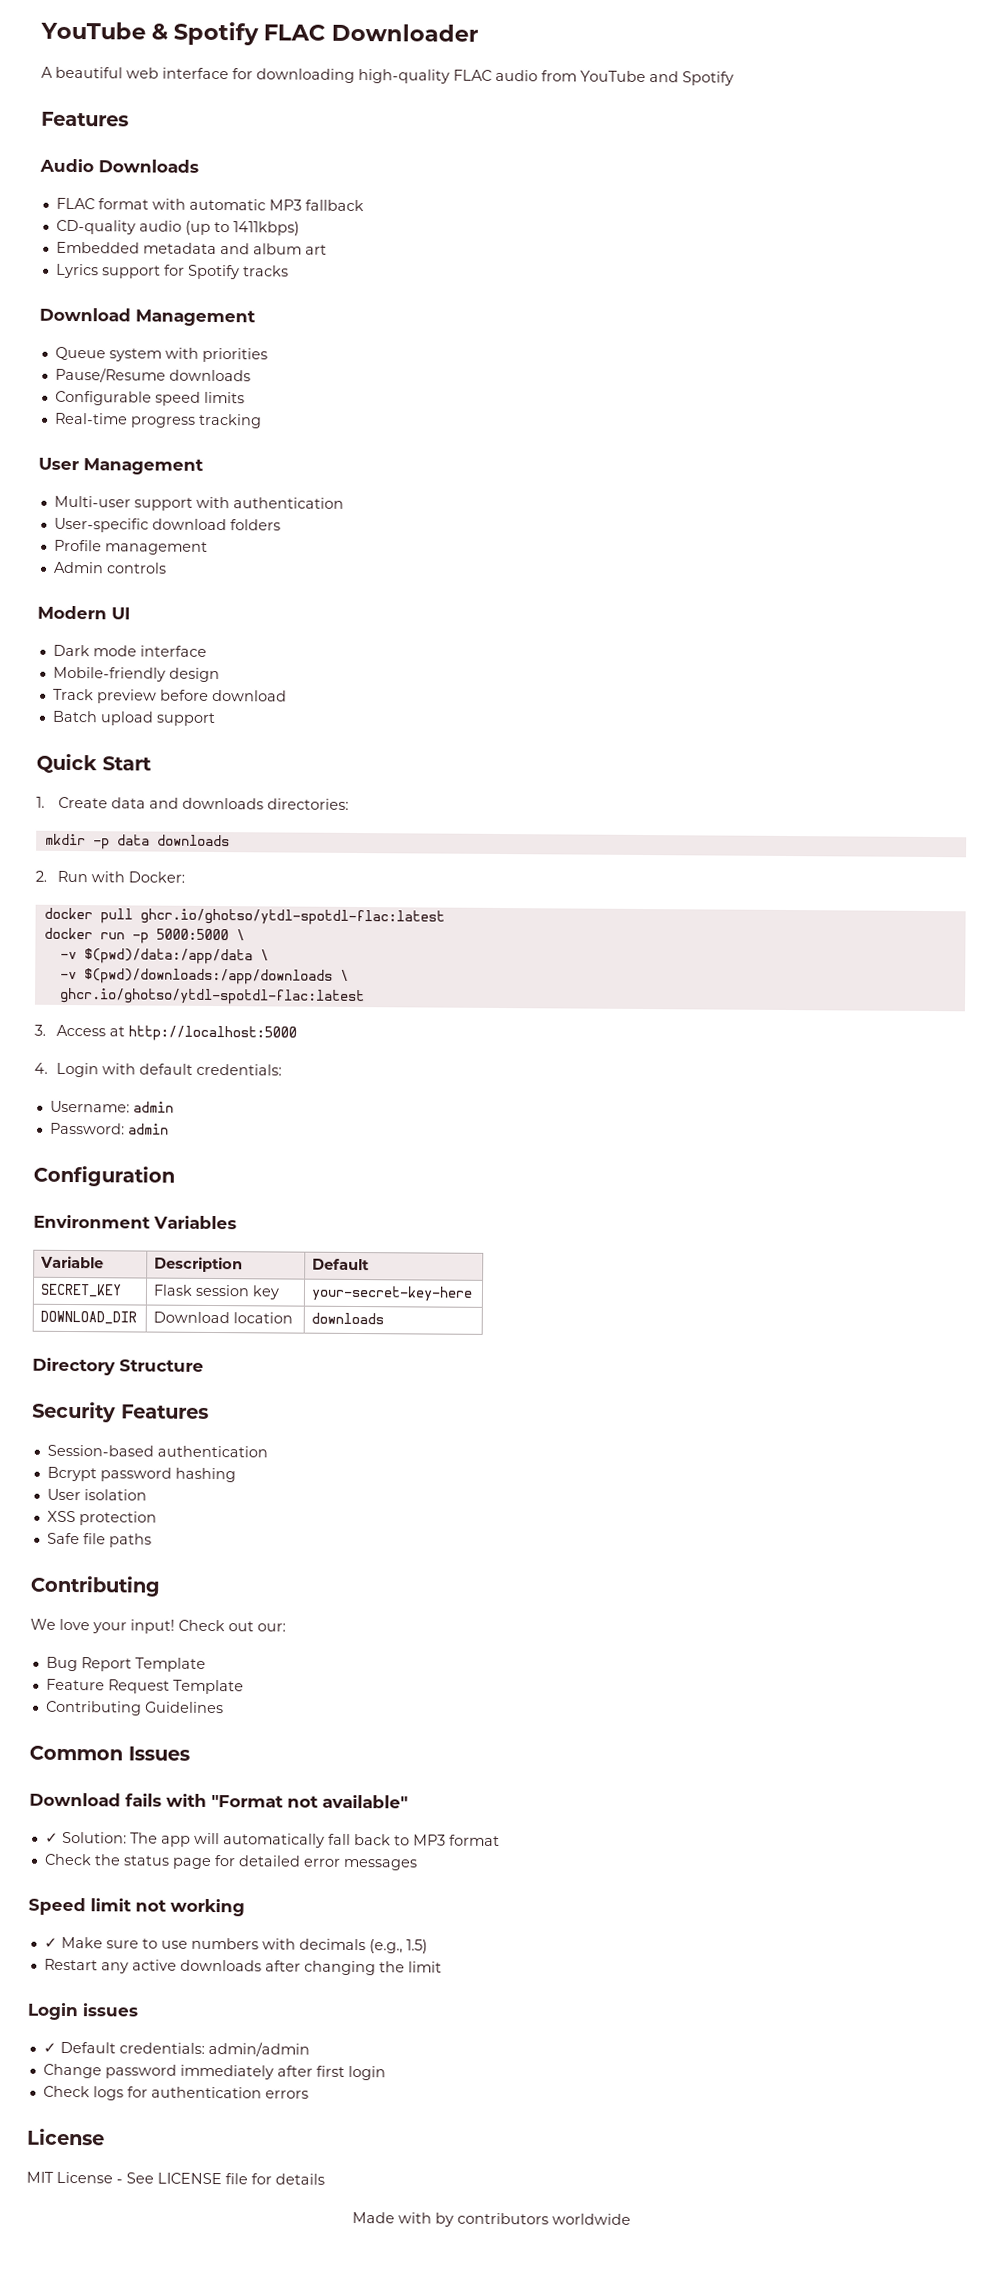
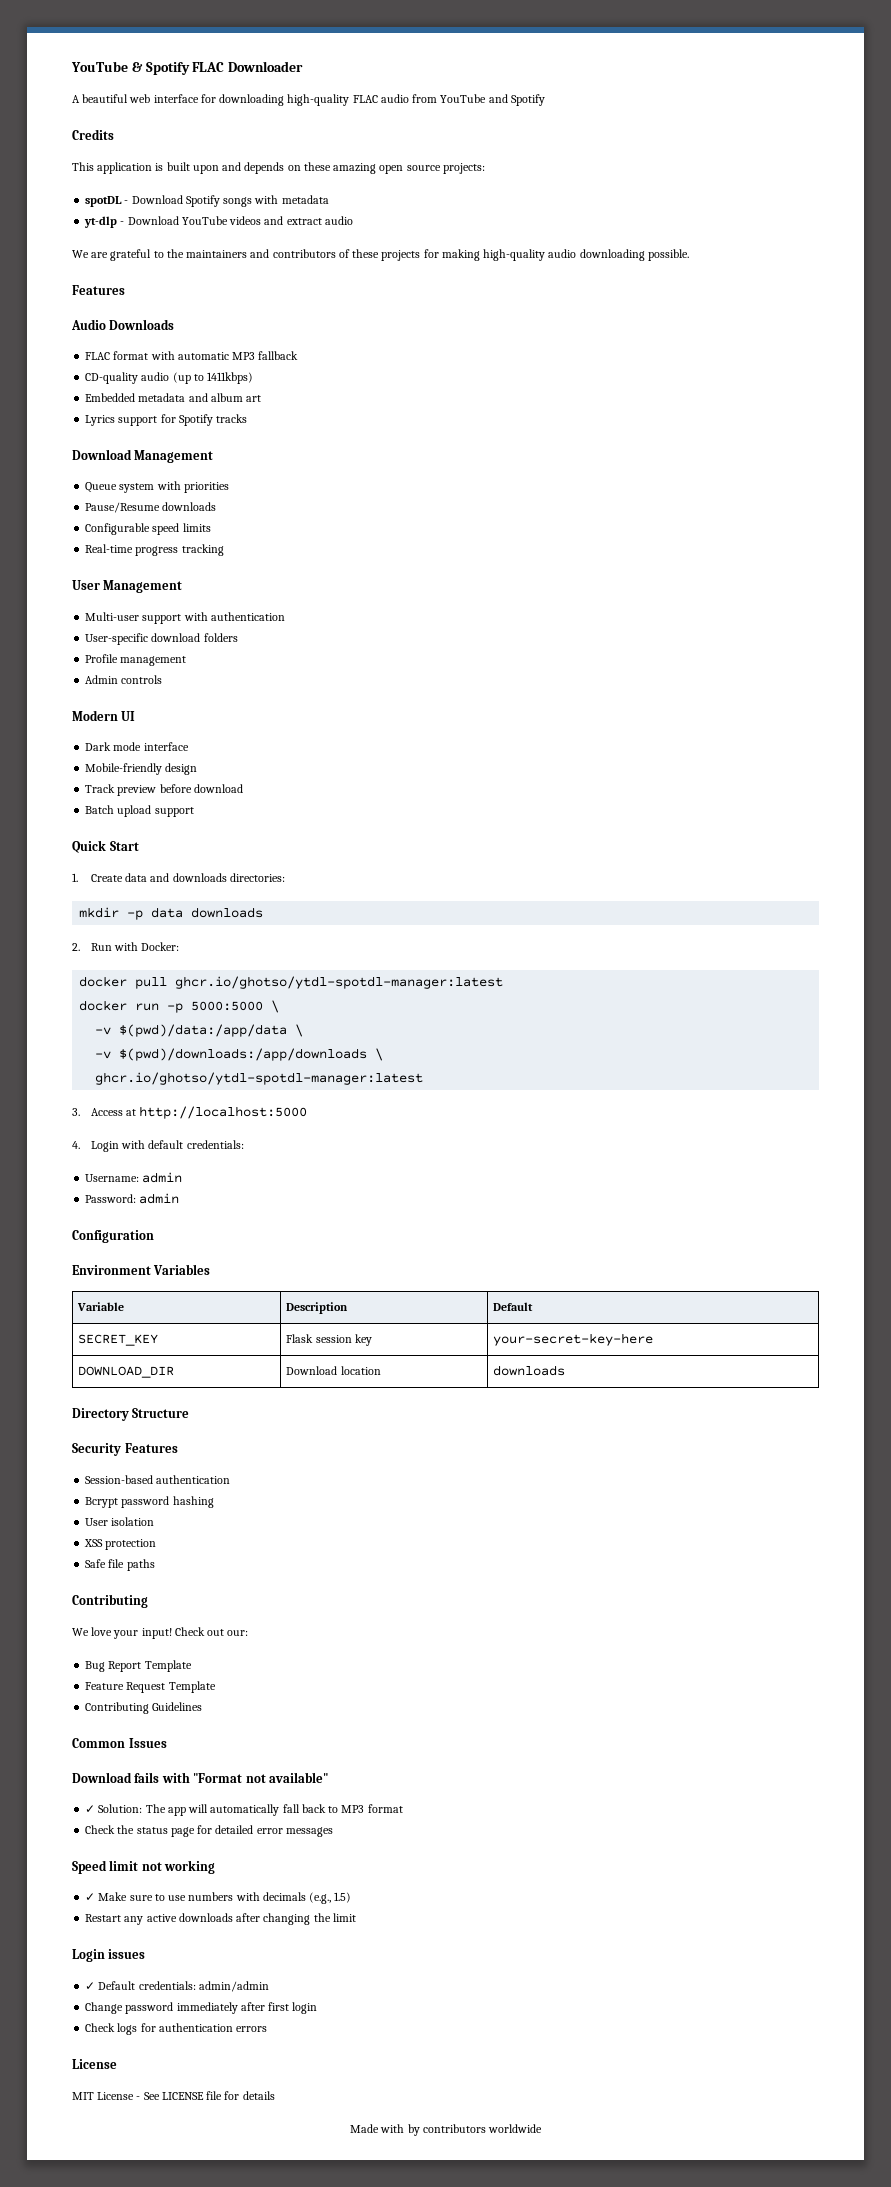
+ Credits
+ This application is built upon and depends on these amazing open source projects:
+ spotDL - Download Spotify songs with metadata
+ yt-dlp - Download YouTube videos and extract audio
+ We are grateful to the maintainers and contributors of these projects for making high-quality audio downloading possible.
- docker pull ghcr.io/ghotso/ytdl-spotdl-flac:latest
+ docker pull ghcr.io/ghotso/ytdl-spotdl-manager:latest
  -v $(pwd)/downloads:/app/downloads \
- ghcr.io/ghotso/ytdl-spotdl-flac:latest
+ ghcr.io/ghotso/ytdl-spotdl-manager:latest

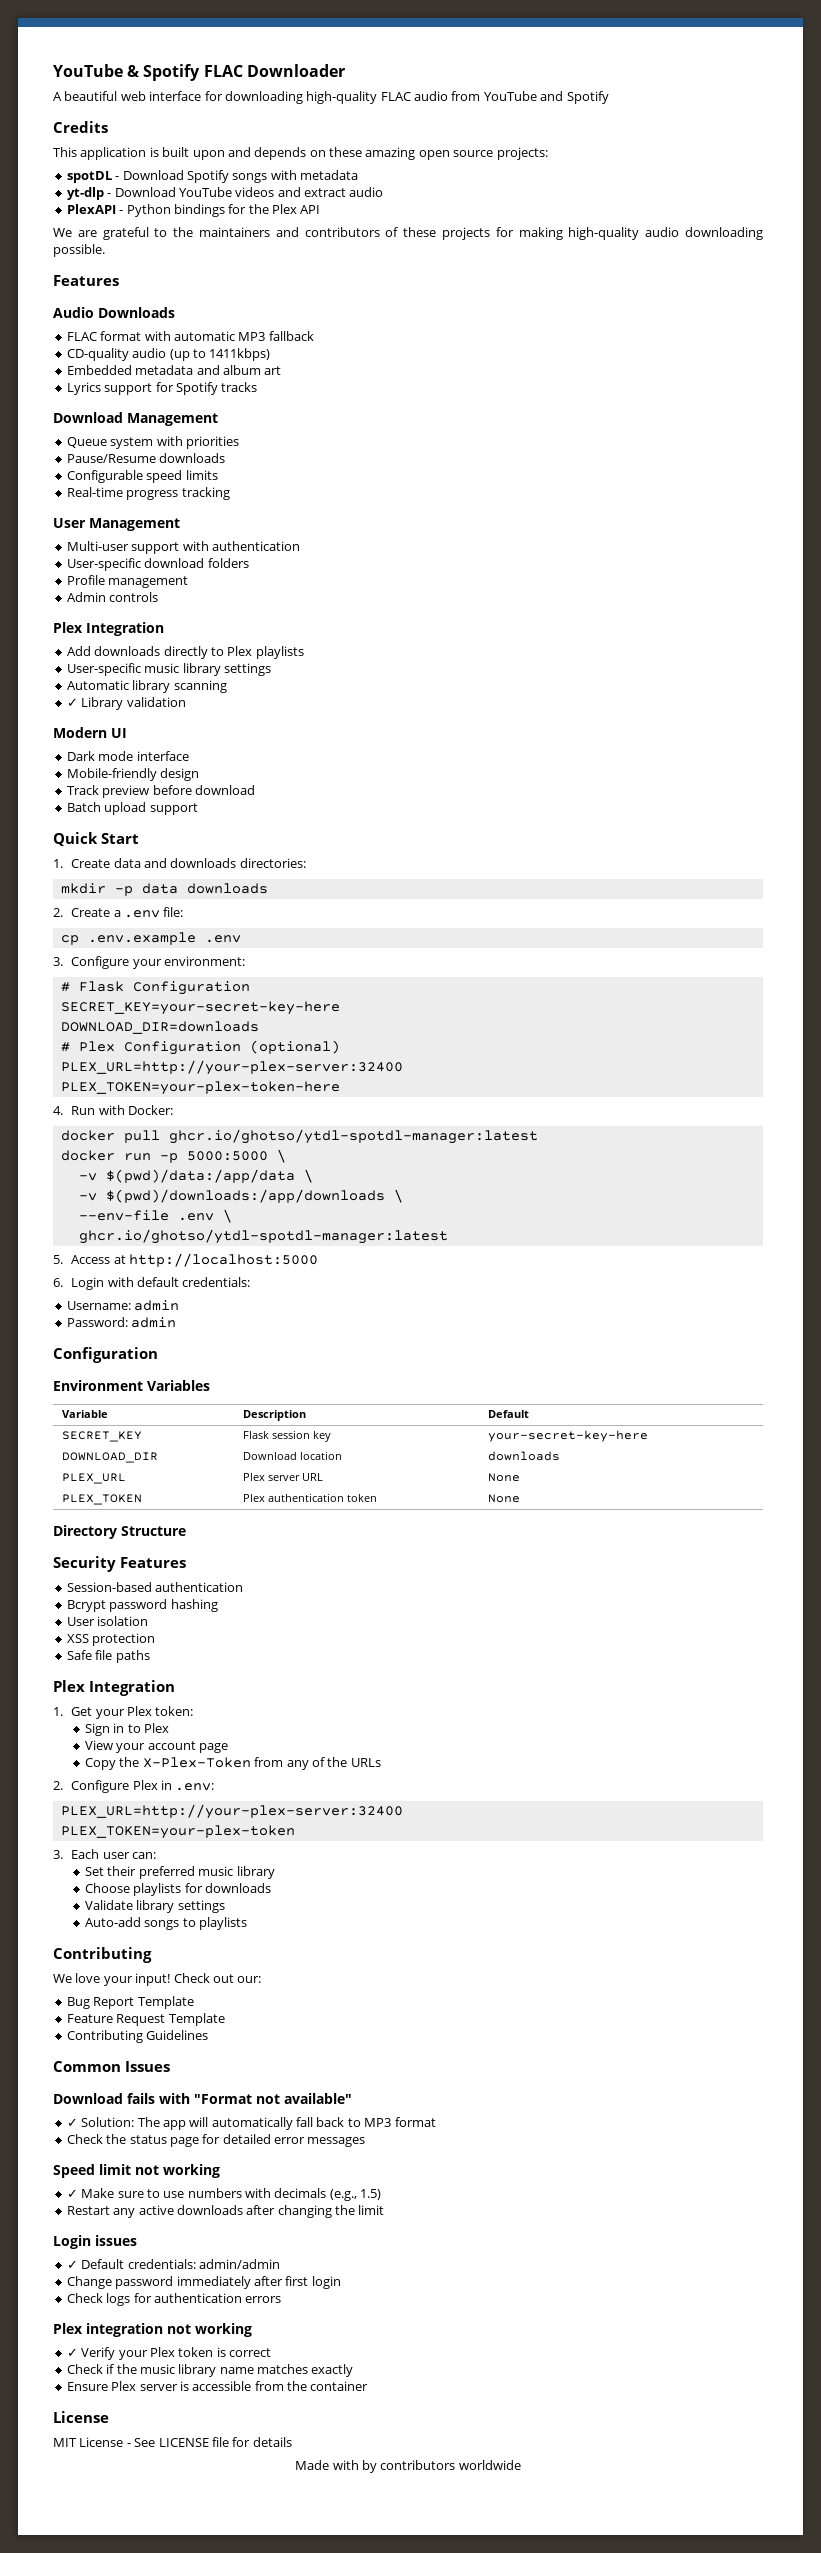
+ PlexAPI - Python bindings for the Plex API
  Admin controls
+ Plex Integration
+ Add downloads directly to Plex playlists
+ User-specific music library settings
+ Automatic library scanning
+ ✓ Library validation
- 2. Run with Docker:
+ 2. Create a .env file:
+ cp .env.example .env
+ 3. Configure your environment:
+ # Flask Configuration
+ SECRET_KEY=your-secret-key-here
+ DOWNLOAD_DIR=downloads
+ # Plex Configuration (optional)
+ PLEX_URL=http://your-plex-server:32400
+ PLEX_TOKEN=your-plex-token-here
+ 4. Run with Docker:
  -v $(pwd)/downloads:/app/downloads \
+ --env-file .env \
  ghcr.io/ghotso/ytdl-spotdl-manager:latest
- 3. Access at http://localhost:5000
+ 5. Access at http://localhost:5000
- 4. Login with default credentials:
+ 6. Login with default credentials:
+ PLEX_URL | Plex server URL | None
+ PLEX_TOKEN | Plex authentication token | None
  Safe file paths
+ Plex Integration
+ 1. Get your Plex token:
+ Sign in to Plex
+ View your account page
+ Copy the X-Plex-Token from any of the URLs
+ 2. Configure Plex in .env:
+ PLEX_URL=http://your-plex-server:32400
+ PLEX_TOKEN=your-plex-token
+ 3. Each user can:
+ Set their preferred music library
+ Choose playlists for downloads
+ Validate library settings
+ Auto-add songs to playlists
+ Plex integration not working
+ ✓ Verify your Plex token is correct
+ Check if the music library name matches exactly
+ Ensure Plex server is accessible from the container

